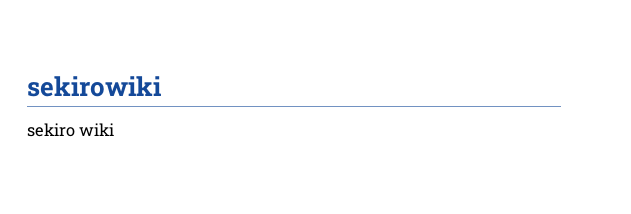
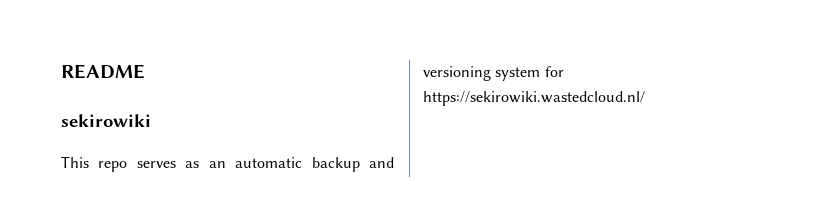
+ README
- sekiro wiki
+ This repo serves as an automatic backup and versioning system for https://sekirowiki.wastedcloud.nl/

